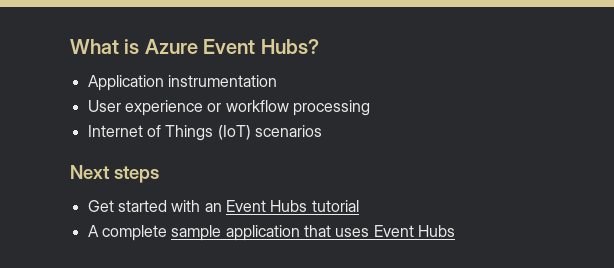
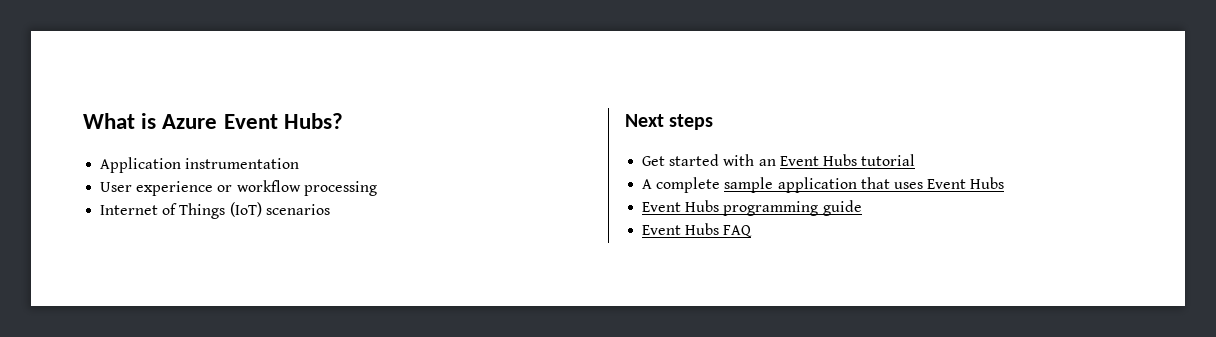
+ Event Hubs programming guide
+ Event Hubs FAQ

